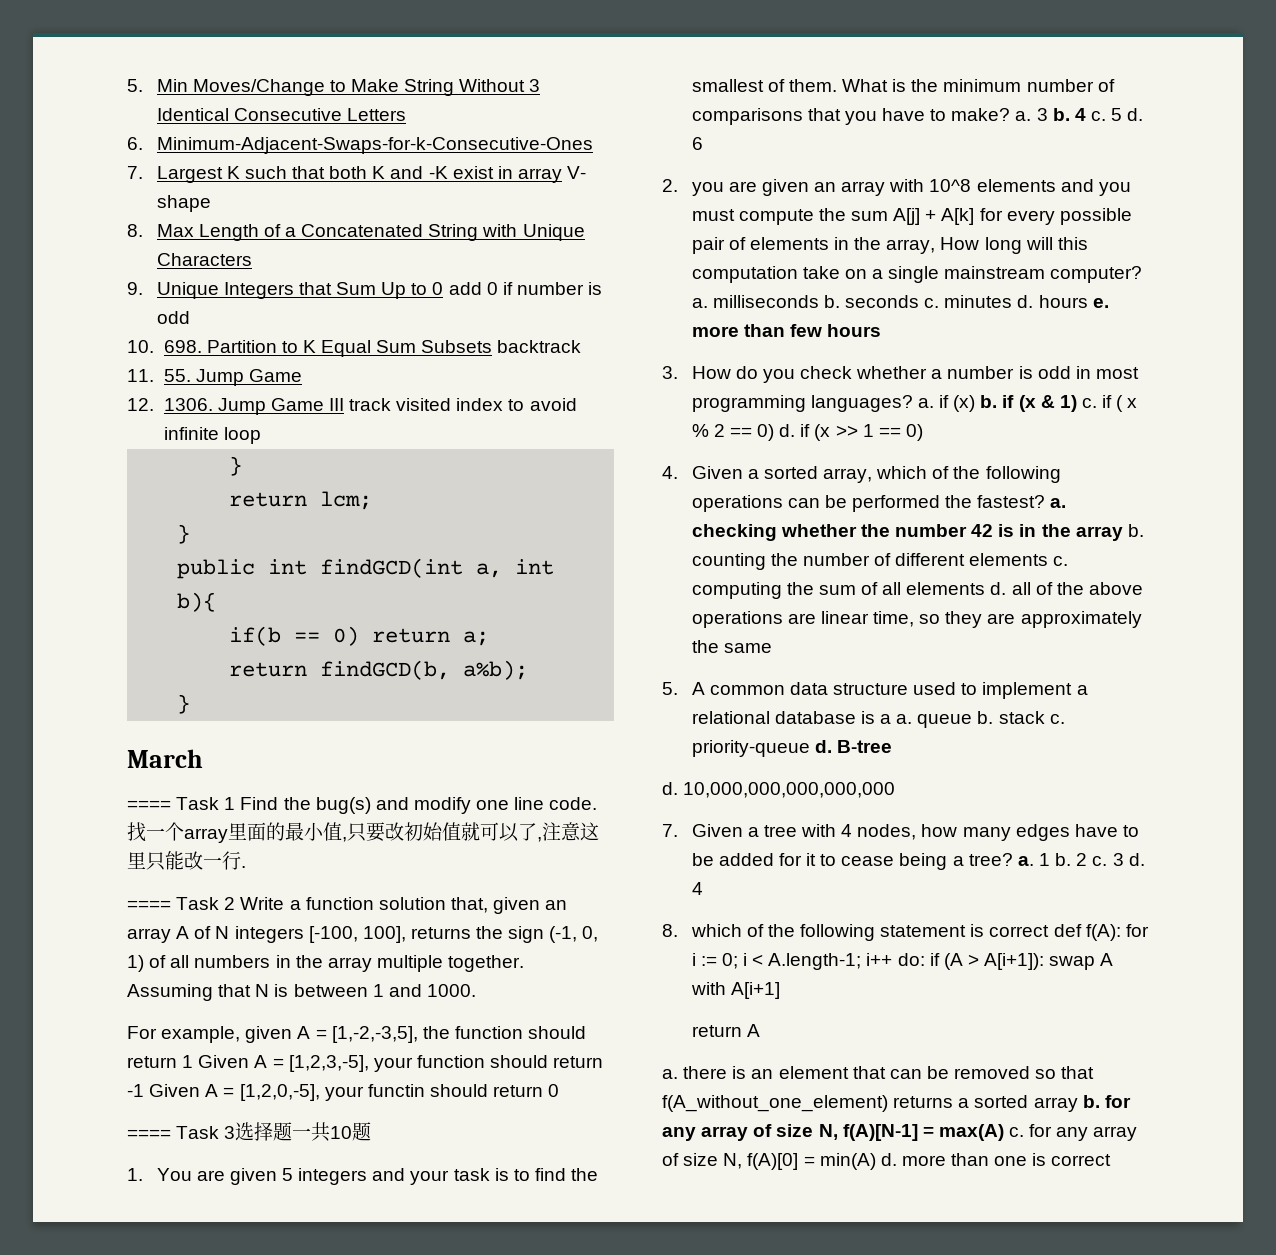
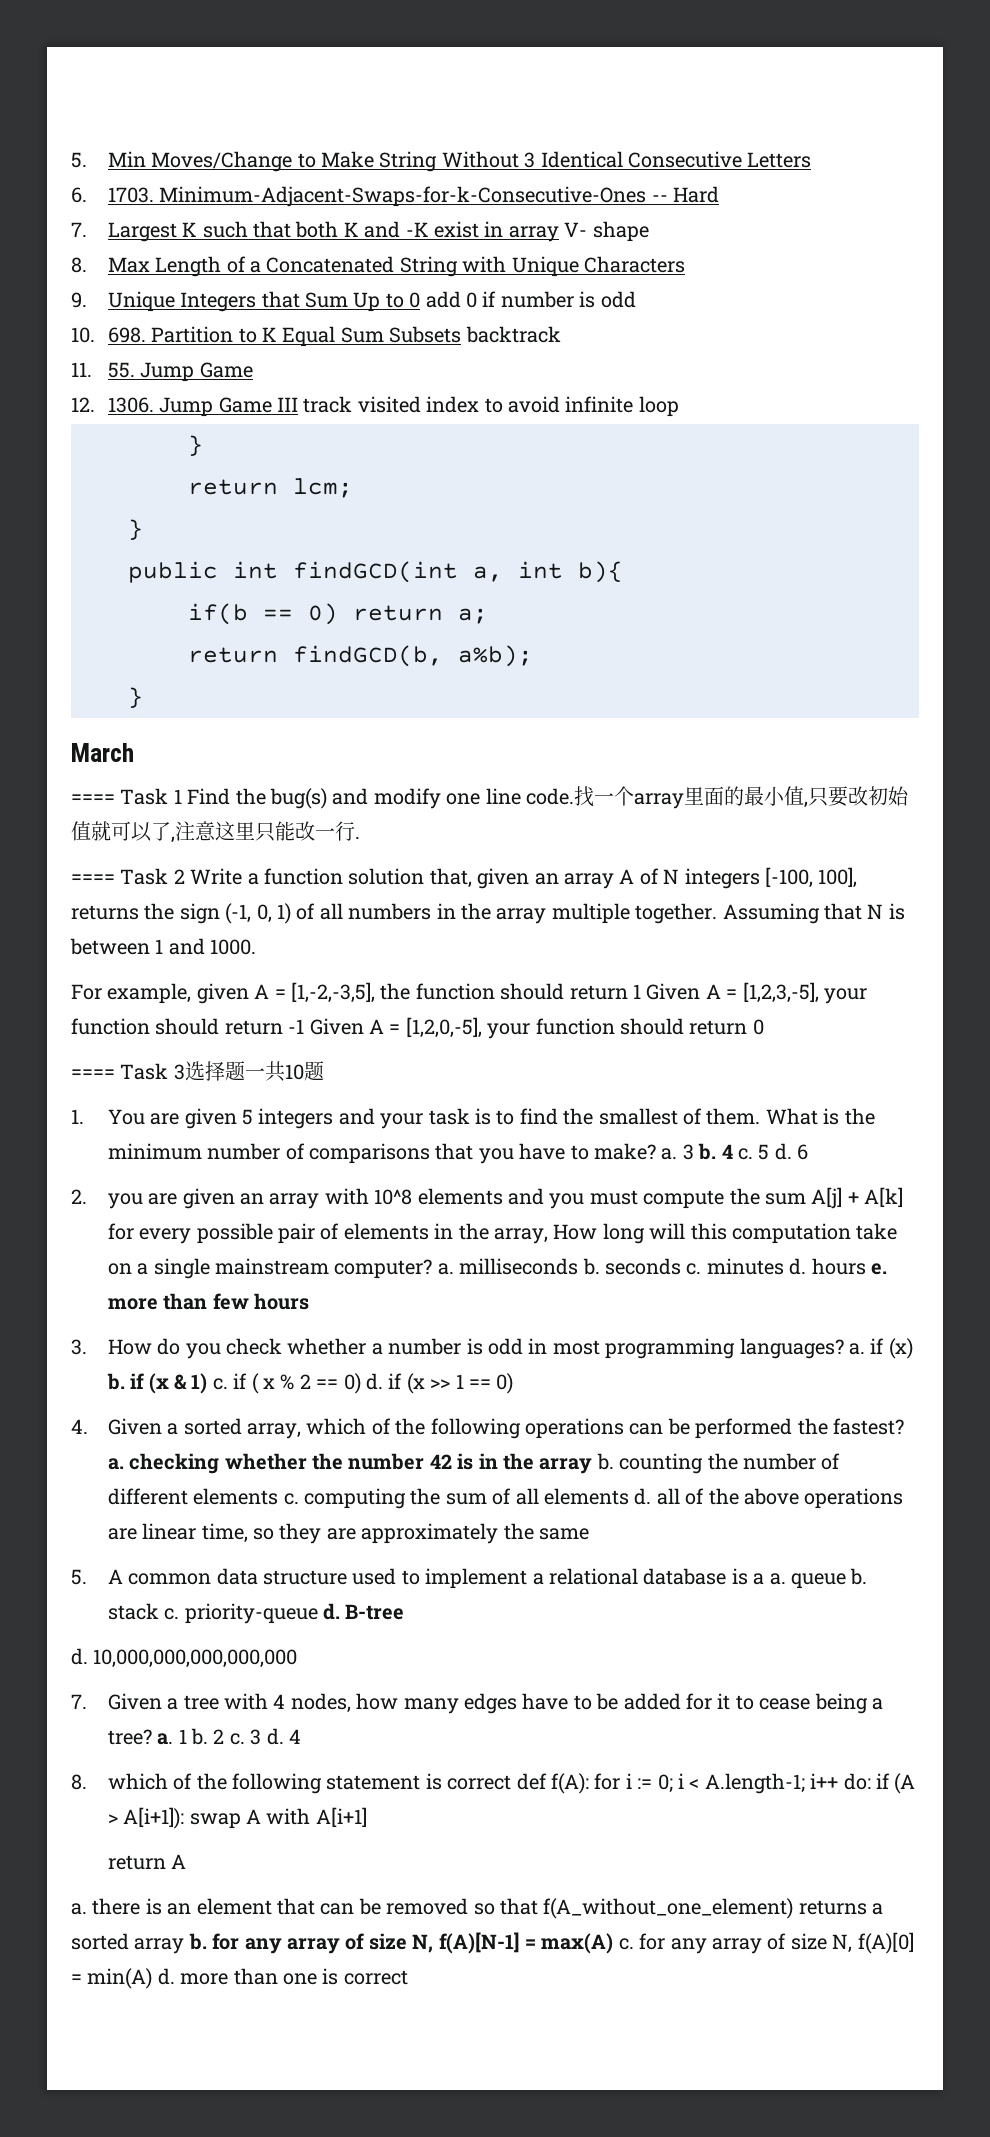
- 6. Minimum-Adjacent-Swaps-for-k-Consecutive-Ones
+ 6. 1703. Minimum-Adjacent-Swaps-for-k-Consecutive-Ones -- Hard
- For example, given A = [1,-2,-3,5], the function should return 1 Given A = [1,2,3,-5], your function should return -1 Given A = [1,2,0,-5], your functin should return 0
+ For example, given A = [1,-2,-3,5], the function should return 1 Given A = [1,2,3,-5], your function should return -1 Given A = [1,2,0,-5], your function should return 0

